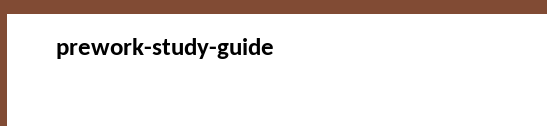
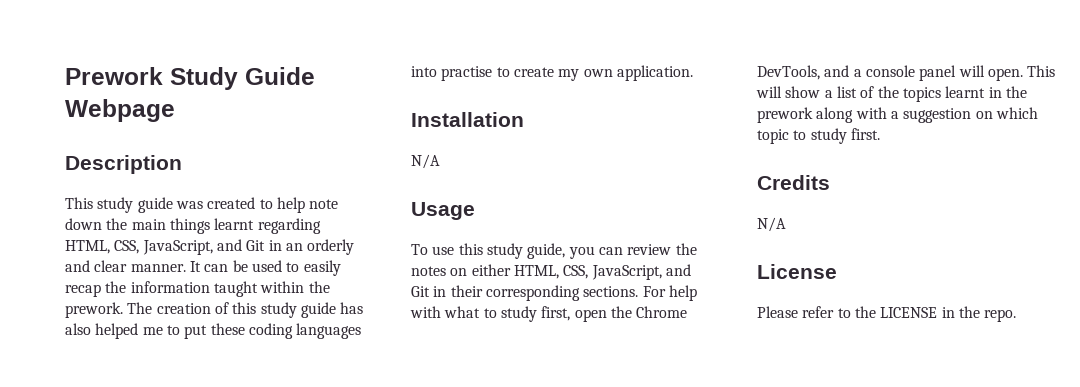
- prework-study-guide
+ Prework Study Guide Webpage
+ Description
+ This study guide was created to help note down the main things learnt regarding HTML, CSS, JavaScript, and Git in an orderly and clear manner. It can be used to easily recap the information taught within the prework. The creation of this study guide has also helped me to put these coding languages into practise to create my own application.
+ Installation
+ N/A
+ Usage
+ To use this study guide, you can review the notes on either HTML, CSS, JavaScript, and Git in their corresponding sections. For help with what to study first, open the Chrome DevTools, and a console panel will open. This will show a list of the topics learnt in the prework along with a suggestion on which topic to study first.
+ Credits
+ N/A
+ License
+ Please refer to the LICENSE in the repo.

